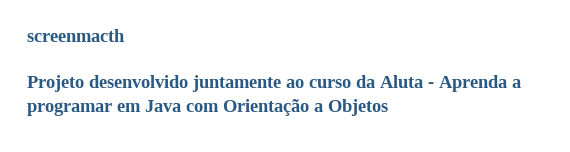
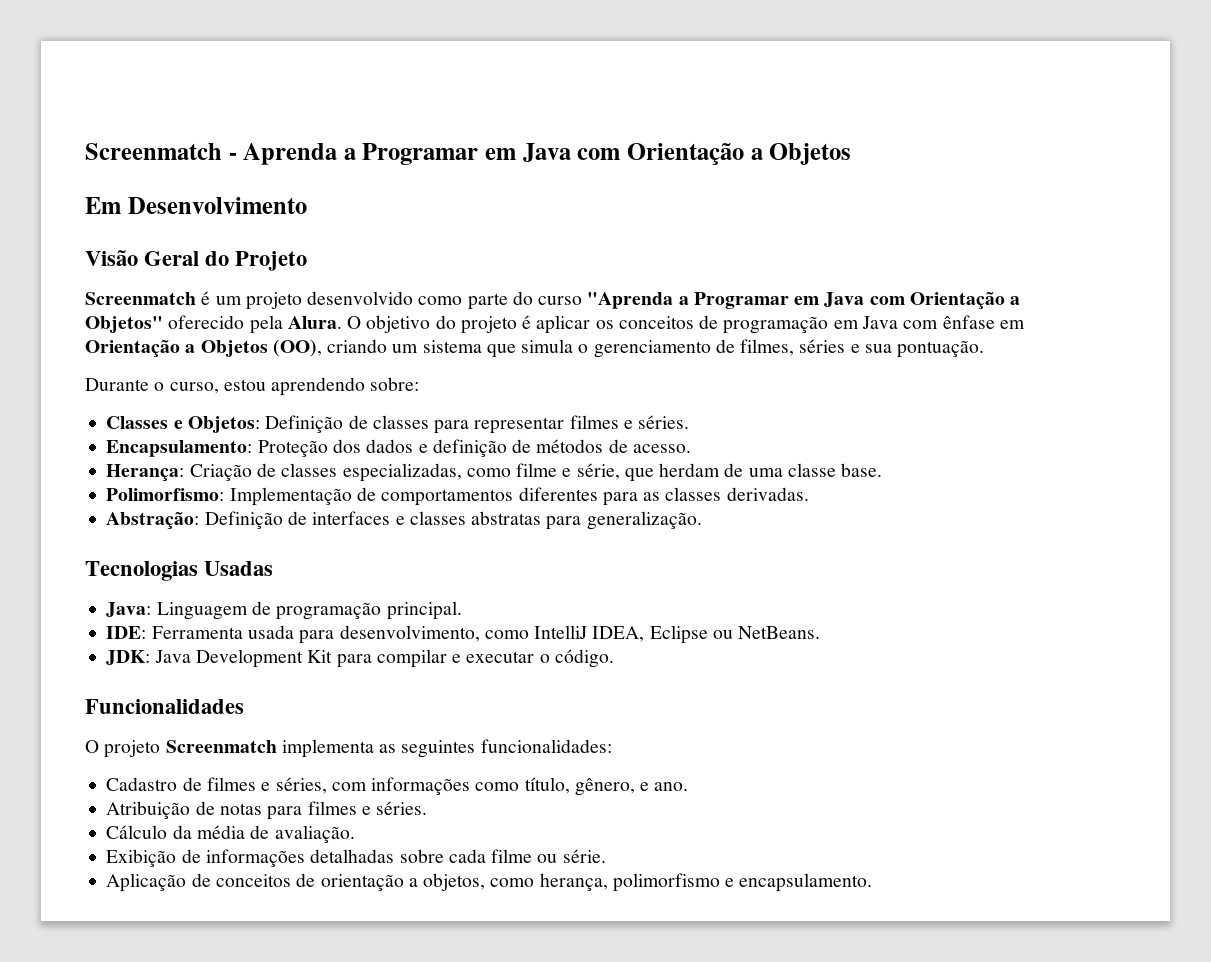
- screenmacth
- Projeto desenvolvido juntamente ao curso da Aluta - Aprenda a programar em Java com Orientação a Objetos
+ Screenmatch - Aprenda a Programar em Java com Orientação a Objetos
+ Em Desenvolvimento
+ Visão Geral do Projeto
+ Screenmatch é um projeto desenvolvido como parte do curso "Aprenda a Programar em Java com Orientação a Objetos" oferecido pela Alura. O objetivo do projeto é aplicar os conceitos de programação em Java com ênfase em Orientação a Objetos (OO), criando um sistema que simula o gerenciamento de filmes, séries e sua pontuação.
+ Durante o curso, estou aprendendo sobre:
+ Classes e Objetos: Definição de classes para representar filmes e séries.
+ Encapsulamento: Proteção dos dados e definição de métodos de acesso.
+ Herança: Criação de classes especializadas, como filme e série, que herdam de uma classe base.
+ Polimorfismo: Implementação de comportamentos diferentes para as classes derivadas.
+ Abstração: Definição de interfaces e classes abstratas para generalização.
+ Tecnologias Usadas
+ Java: Linguagem de programação principal.
+ IDE: Ferramenta usada para desenvolvimento, como IntelliJ IDEA, Eclipse ou NetBeans.
+ JDK: Java Development Kit para compilar e executar o código.
+ Funcionalidades
+ O projeto Screenmatch implementa as seguintes funcionalidades:
+ Cadastro de filmes e séries, com informações como título, gênero, e ano.
+ Atribuição de notas para filmes e séries.
+ Cálculo da média de avaliação.
+ Exibição de informações detalhadas sobre cada filme ou série.
+ Aplicação de conceitos de orientação a objetos, como herança, polimorfismo e encapsulamento.

